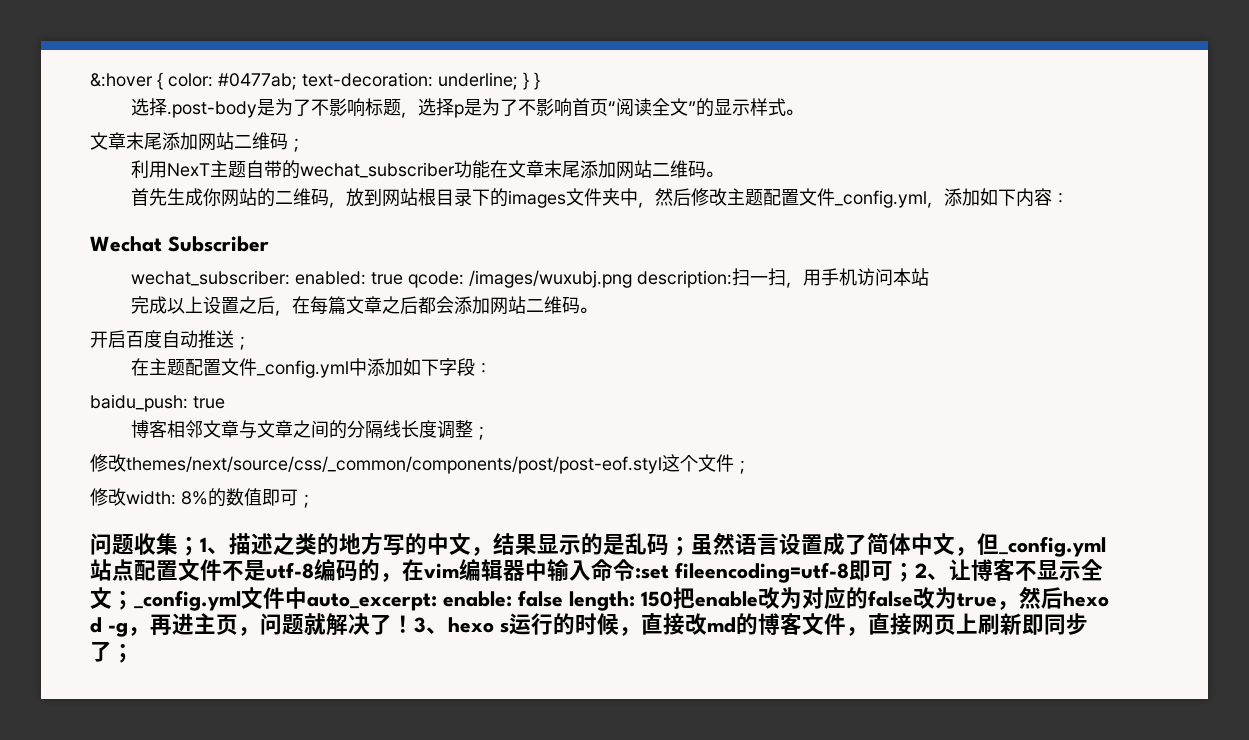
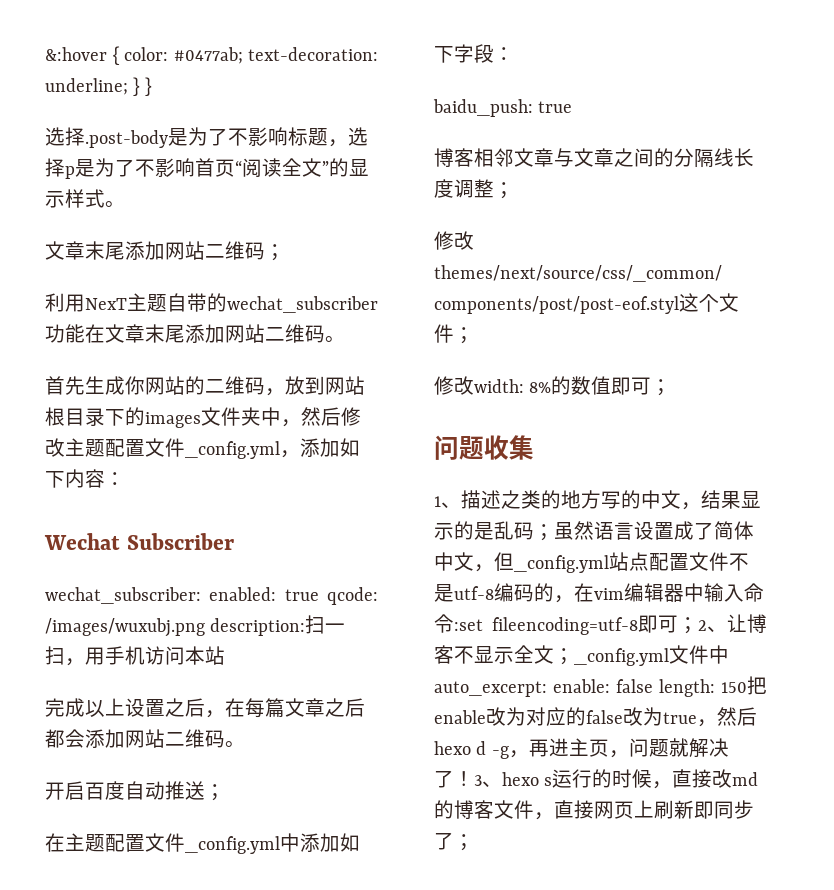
- 问题收集；1、描述之类的地方写的中文，结果显示的是乱码；
+ 问题收集
+ 1、描述之类的地方写的中文，结果显示的是乱码；

